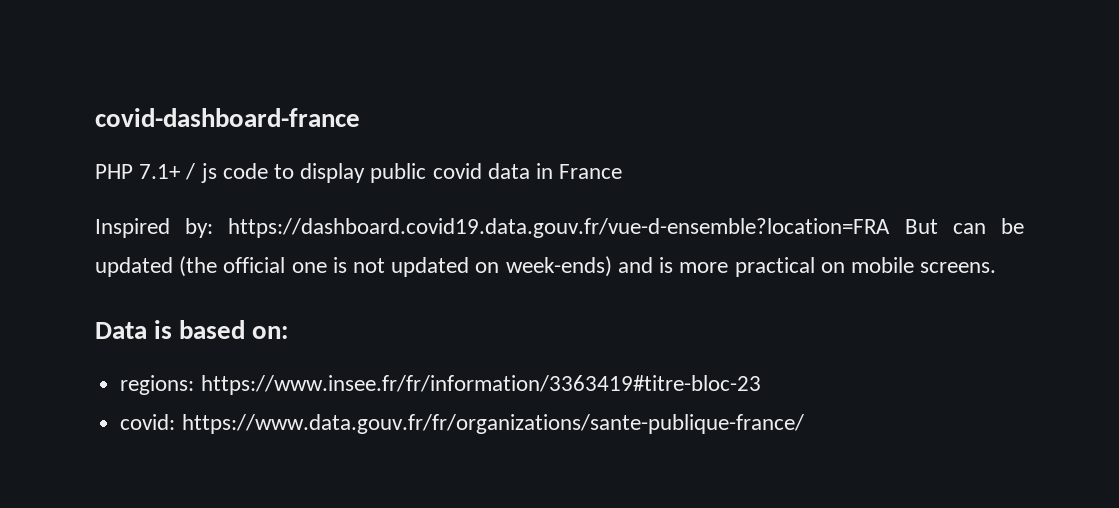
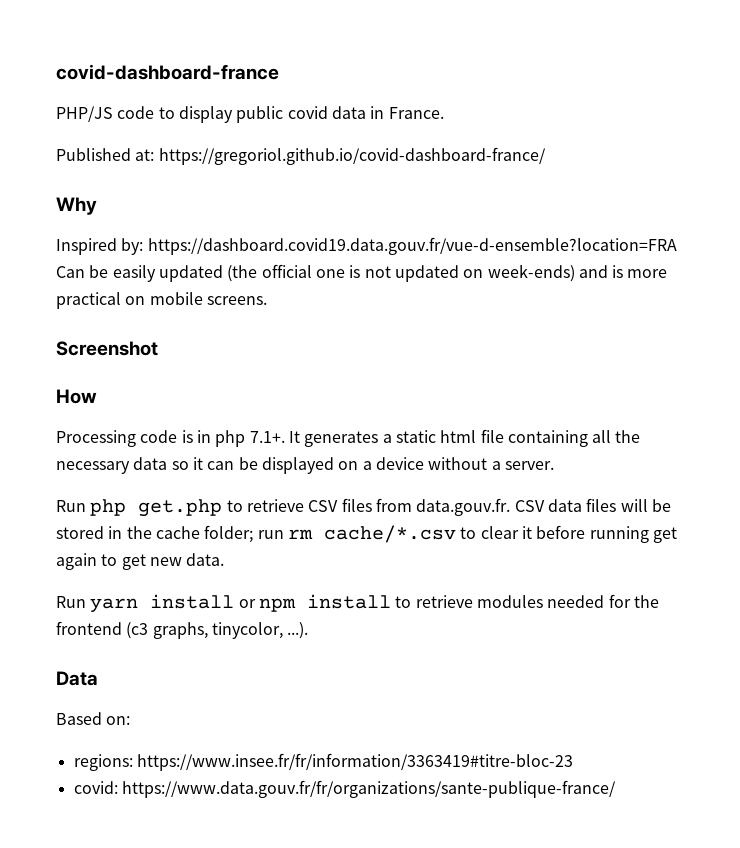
- PHP 7.1+ / js code to display public covid data in France
+ PHP/JS code to display public covid data in France.
+ Published at: https://gregoriol.github.io/covid-dashboard-france/
+ Why
- Inspired by: https://dashboard.covid19.data.gouv.fr/vue-d-ensemble?location=FRA But can be updated (the official one is not updated on week-ends) and is more practical on mobile screens.
+ Inspired by: https://dashboard.covid19.data.gouv.fr/vue-d-ensemble?location=FRA Can be easily updated (the official one is not updated on week-ends) and is more practical on mobile screens.
+ Screenshot
+ How
+ Processing code is in php 7.1+. It generates a static html file containing all the necessary data so it can be displayed on a device without a server.
+ Run php get.php to retrieve CSV files from data.gouv.fr. CSV data files will be stored in the cache folder; run rm cache/*.csv to clear it before running get again to get new data.
+ Run yarn install or npm install to retrieve modules needed for the frontend (c3 graphs, tinycolor, ...).
- Data is based on:
+ Data
+ Based on:

